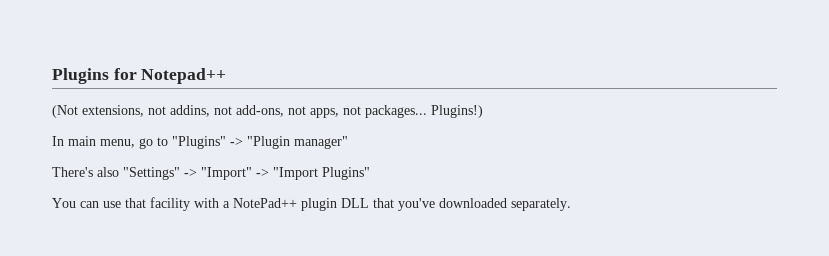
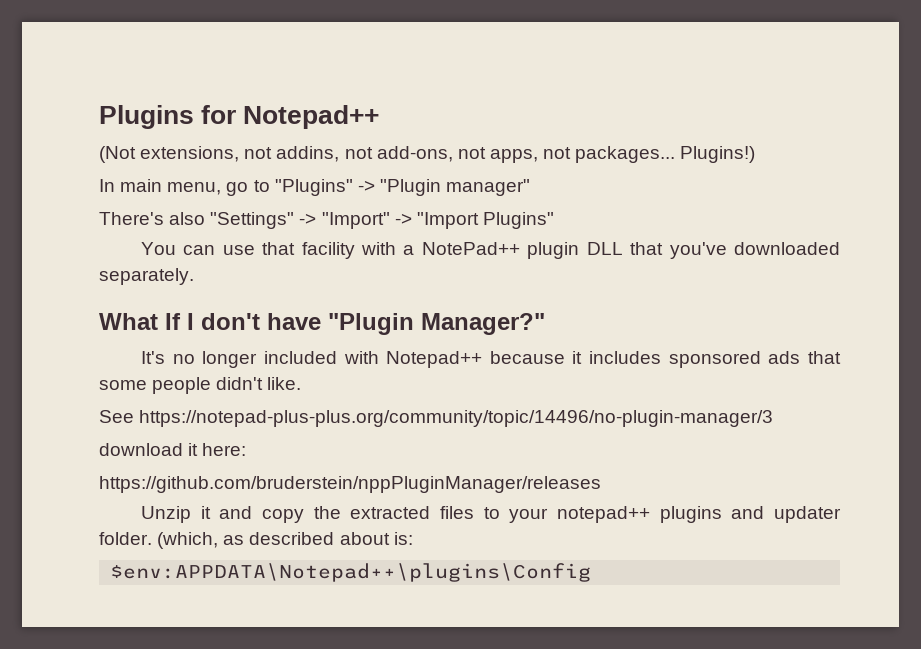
+ What If I don't have "Plugin Manager?"
+ It's no longer included with Notepad++ because it includes sponsored ads that some people didn't like.
+ See https://notepad-plus-plus.org/community/topic/14496/no-plugin-manager/3
+ download it here:
+ https://github.com/bruderstein/nppPluginManager/releases
+ Unzip it and copy the extracted files to your notepad++ plugins and updater folder. (which, as described about is:
+ $env:APPDATA\Notepad++\plugins\Config

